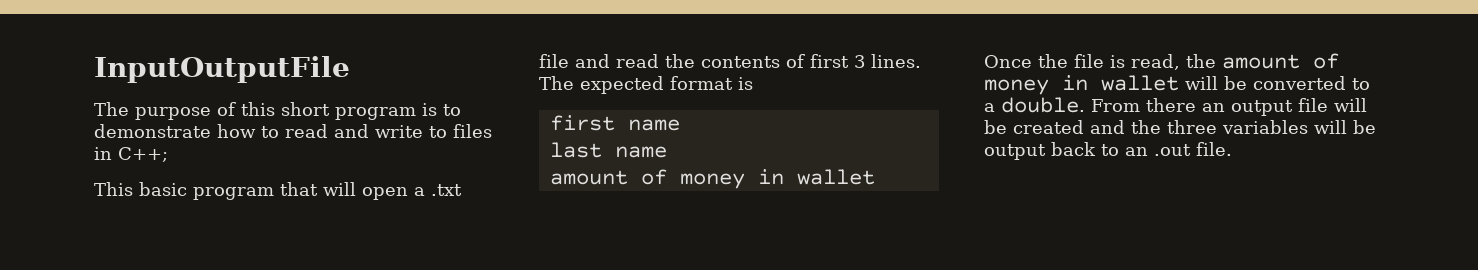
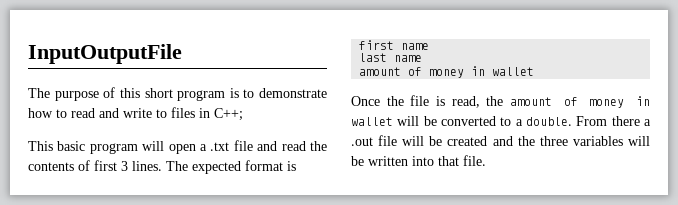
- This basic program that will open a .txt file and read the contents of first 3 lines.
+ This basic program will open a .txt file and read the contents of first 3 lines.
- From there an output file will be created and the three variables will be output back to an .out file.
+ From there a .out file will be created and the three variables will be written into that file.

